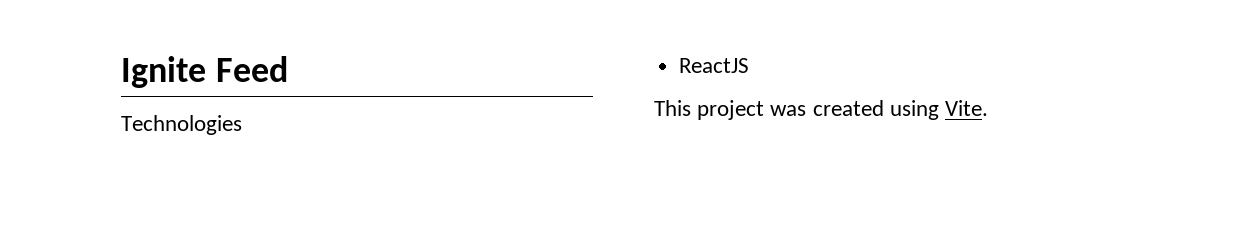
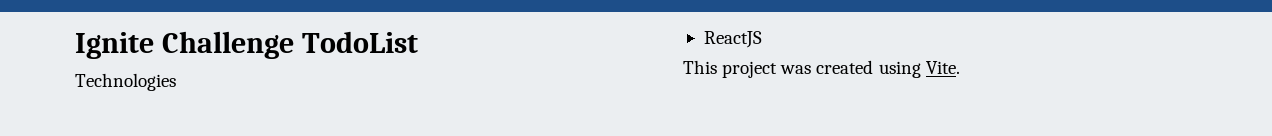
- Ignite Feed
+ Ignite Challenge TodoList

